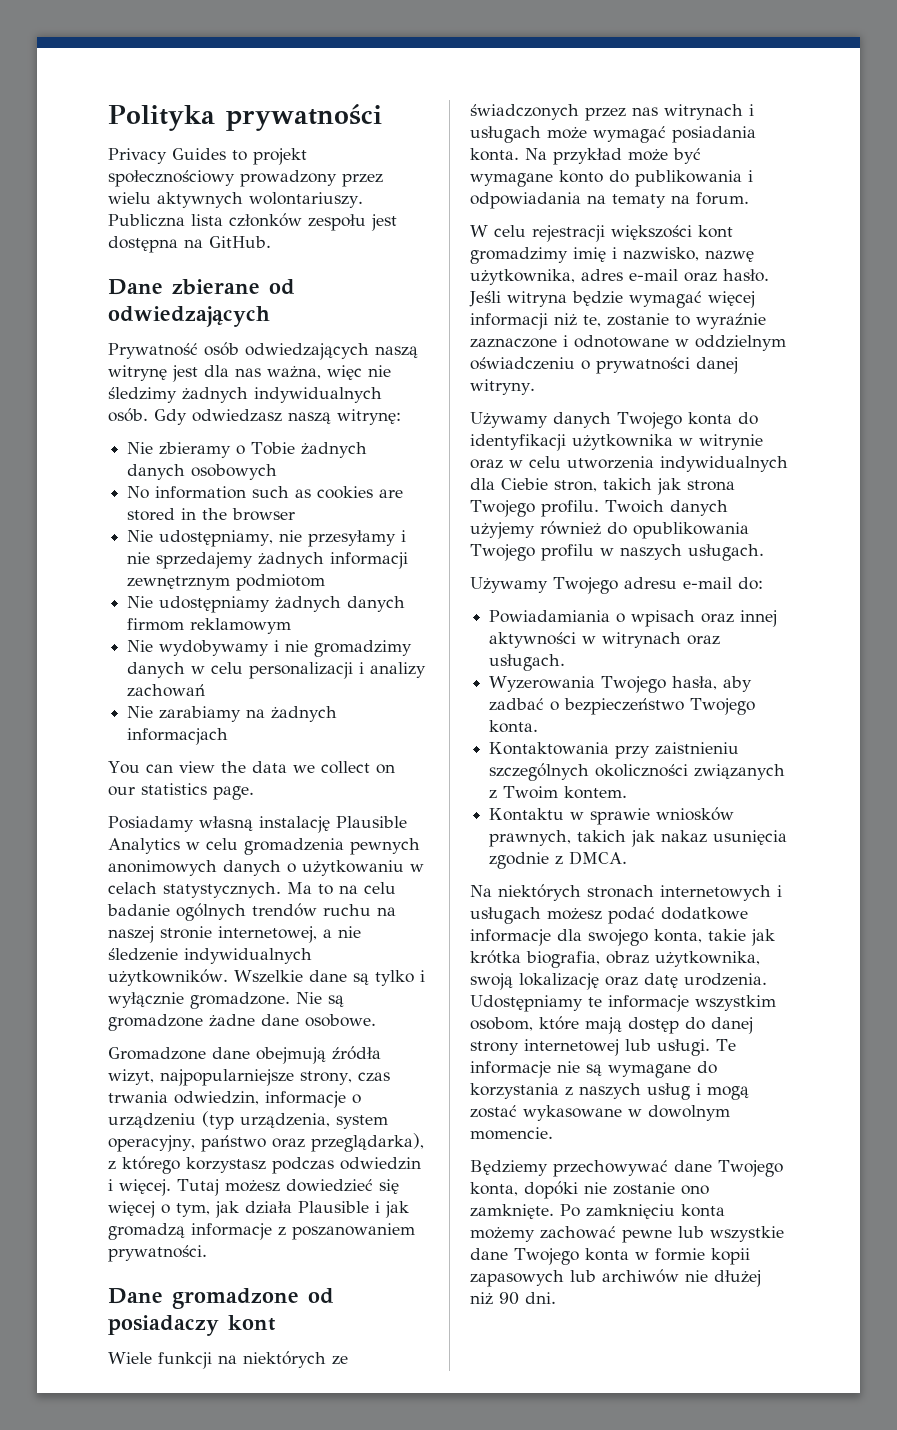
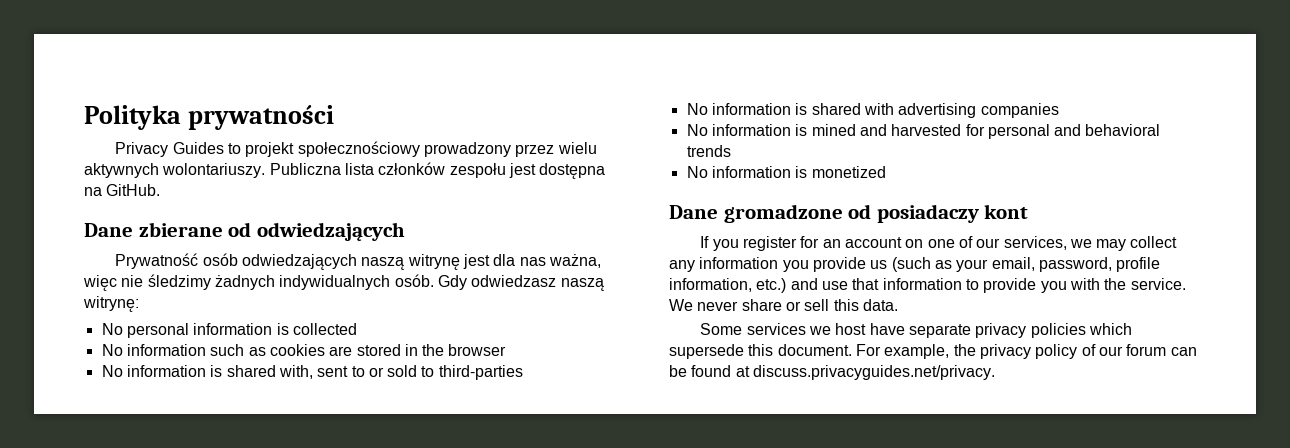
- Nie zbieramy o Tobie żadnych danych osobowych
+ No personal information is collected
- Nie udostępniamy, nie przesyłamy i nie sprzedajemy żadnych informacji zewnętrznym podmiotom
- Nie udostępniamy żadnych danych firmom reklamowym
- Nie wydobywamy i nie gromadzimy danych w celu personalizacji i analizy zachowań
- Nie zarabiamy na żadnych informacjach
- You can view the data we collect on our statistics page.
- Posiadamy własną instalację Plausible Analytics w celu gromadzenia pewnych anonimowych danych o użytkowaniu w celach statystycznych. Ma to na celu badanie ogólnych trendów ruchu na naszej stronie internetowej, a nie śledzenie indywidualnych użytkowników. Wszelkie dane są tylko i wyłącznie gromadzone. Nie są gromadzone żadne dane osobowe.
- Gromadzone dane obejmują źródła wizyt, najpopularniejsze strony, czas trwania odwiedzin, informacje o urządzeniu (typ urządzenia, system operacyjny, państwo oraz przeglądarka), z którego korzystasz podczas odwiedzin i więcej. Tutaj możesz dowiedzieć się więcej o tym, jak działa Plausible i jak gromadzą informacje z poszanowaniem prywatności.
+ No information is shared with, sent to or sold to third-parties
+ No information is shared with advertising companies
+ No information is mined and harvested for personal and behavioral trends
+ No information is monetized
- Wiele funkcji na niektórych ze świadczonych przez nas witrynach i usługach może wymagać posiadania konta. Na przykład może być wymagane konto do publikowania i odpowiadania na tematy na forum.
- W celu rejestracji większości kont gromadzimy imię i nazwisko, nazwę użytkownika, adres e-mail oraz hasło. Jeśli witryna będzie wymagać więcej informacji niż te, zostanie to wyraźnie zaznaczone i odnotowane w oddzielnym oświadczeniu o prywatności danej witryny.
- Używamy danych Twojego konta do identyfikacji użytkownika w witrynie oraz w celu utworzenia indywidualnych dla Ciebie stron, takich jak strona Twojego profilu. Twoich danych użyjemy również do opublikowania Twojego profilu w naszych usługach.
- Używamy Twojego adresu e-mail do:
- Powiadamiania o wpisach oraz innej aktywności w witrynach oraz usługach.
- Wyzerowania Twojego hasła, aby zadbać o bezpieczeństwo Twojego konta.
- Kontaktowania przy zaistnieniu szczególnych okoliczności związanych z Twoim kontem.
- Kontaktu w sprawie wniosków prawnych, takich jak nakaz usunięcia zgodnie z DMCA.
- Na niektórych stronach internetowych i usługach możesz podać dodatkowe informacje dla swojego konta, takie jak krótka biografia, obraz użytkownika, swoją lokalizację oraz datę urodzenia. Udostępniamy te informacje wszystkim osobom, które mają dostęp do danej strony internetowej lub usługi. Te informacje nie są wymagane do korzystania z naszych usług i mogą zostać wykasowane w dowolnym momencie.
- Będziemy przechowywać dane Twojego konta, dopóki nie zostanie ono zamknięte. Po zamknięciu konta możemy zachować pewne lub wszystkie dane Twojego konta w formie kopii zapasowych lub archiwów nie dłużej niż 90 dni.
+ If you register for an account on one of our services, we may collect any information you provide us (such as your email, password, profile information, etc.) and use that information to provide you with the service. We never share or sell this data.
+ Some services we host have separate privacy policies which supersede this document. For example, the privacy policy of our forum can be found at discuss.privacyguides.net/privacy.

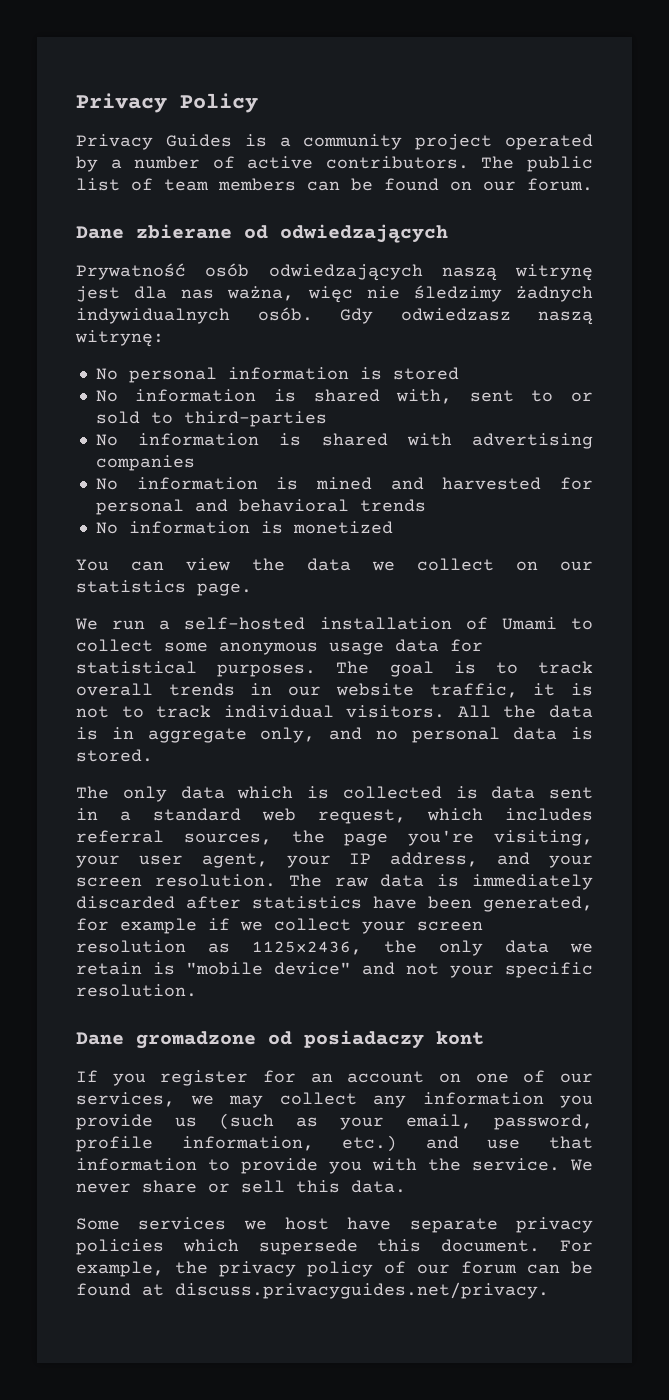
- Polityka prywatności
+ Privacy Policy
- Privacy Guides to projekt społecznościowy prowadzony przez wielu aktywnych wolontariuszy. Publiczna lista członków zespołu jest dostępna na GitHub.
+ Privacy Guides is a community project operated by a number of active contributors. The public list of team members can be found on our forum.
- No personal information is collected
- No information such as cookies are stored in the browser
+ No personal information is stored
+ You can view the data we collect on our statistics page.
+ We run a self-hosted installation of Umami to collect some anonymous usage data for statistical purposes. The goal is to track overall trends in our website traffic, it is not to track individual visitors. All the data is in aggregate only, and no personal data is stored.
+ The only data which is collected is data sent in a standard web request, which includes referral sources, the page you're visiting, your user agent, your IP address, and your screen resolution. The raw data is immediately discarded after statistics have been generated, for example if we collect your screen resolution as 1125x2436, the only data we retain is "mobile device" and not your specific resolution.

